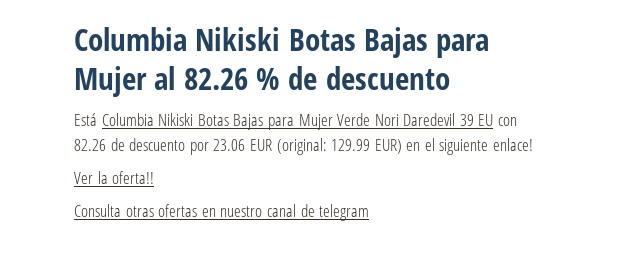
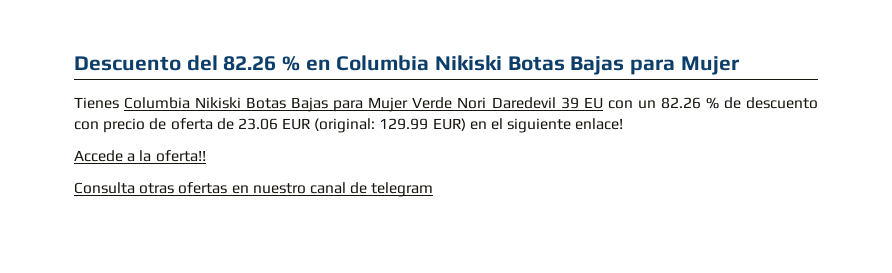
- Columbia Nikiski Botas Bajas para Mujer al 82.26 % de descuento
- Está Columbia Nikiski Botas Bajas para Mujer Verde Nori Daredevil 39 EU con 82.26 de descuento por 23.06 EUR (original: 129.99 EUR) en el siguiente enlace!
+ Descuento del 82.26 % en Columbia Nikiski Botas Bajas para Mujer
+ Tienes Columbia Nikiski Botas Bajas para Mujer Verde Nori Daredevil 39 EU con un 82.26 % de descuento con precio de oferta de 23.06 EUR (original: 129.99 EUR) en el siguiente enlace!
- Ver la oferta!!
+ Accede a la oferta!!

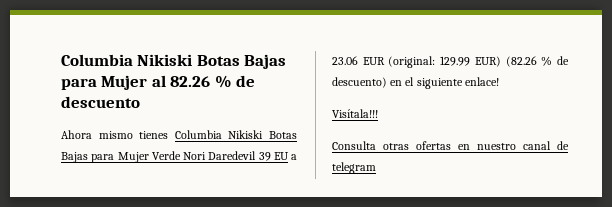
- Descuento del 82.26 % en Columbia Nikiski Botas Bajas para Mujer
- Tienes Columbia Nikiski Botas Bajas para Mujer Verde Nori Daredevil 39 EU con un 82.26 % de descuento con precio de oferta de 23.06 EUR (original: 129.99 EUR) en el siguiente enlace!
+ Columbia Nikiski Botas Bajas para Mujer al 82.26 % de descuento
+ Ahora mismo tienes Columbia Nikiski Botas Bajas para Mujer Verde Nori Daredevil 39 EU a 23.06 EUR (original: 129.99 EUR) (82.26 % de descuento) en el siguiente enlace!
- Accede a la oferta!!
+ Visítala!!!

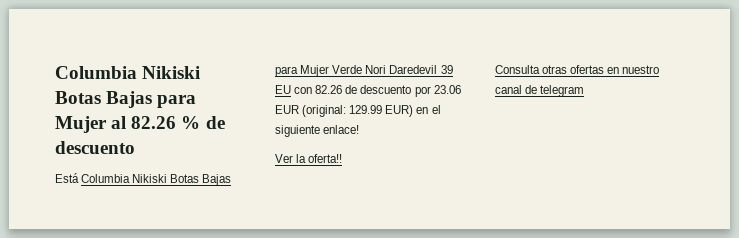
- Ahora mismo tienes Columbia Nikiski Botas Bajas para Mujer Verde Nori Daredevil 39 EU a 23.06 EUR (original: 129.99 EUR) (82.26 % de descuento) en el siguiente enlace!
+ Está Columbia Nikiski Botas Bajas para Mujer Verde Nori Daredevil 39 EU con 82.26 de descuento por 23.06 EUR (original: 129.99 EUR) en el siguiente enlace!
- Visítala!!!
+ Ver la oferta!!

